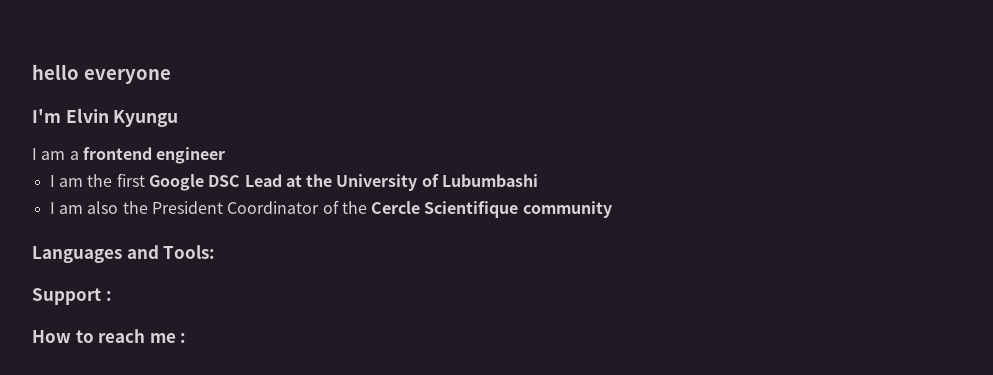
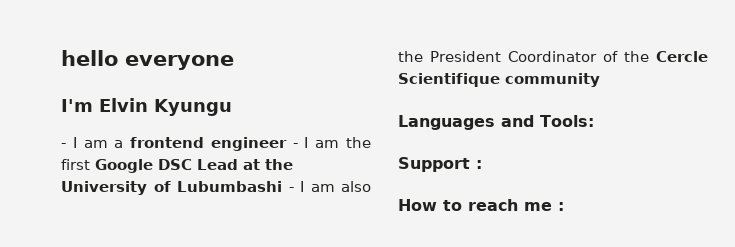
- I am a frontend engineer
- I am the first Google DSC Lead at the University of Lubumbashi
- I am also the President Coordinator of the Cercle Scientifique community
+ - I am a frontend engineer - I am the first Google DSC Lead at the University of Lubumbashi - I am also the President Coordinator of the Cercle Scientifique community

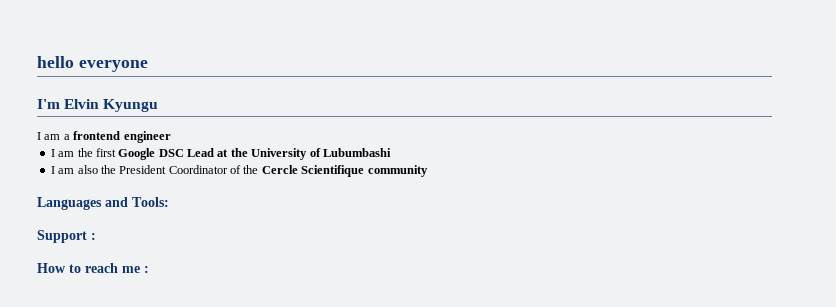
- - I am a frontend engineer - I am the first Google DSC Lead at the University of Lubumbashi - I am also the President Coordinator of the Cercle Scientifique community
+ I am a frontend engineer
+ I am the first Google DSC Lead at the University of Lubumbashi
+ I am also the President Coordinator of the Cercle Scientifique community

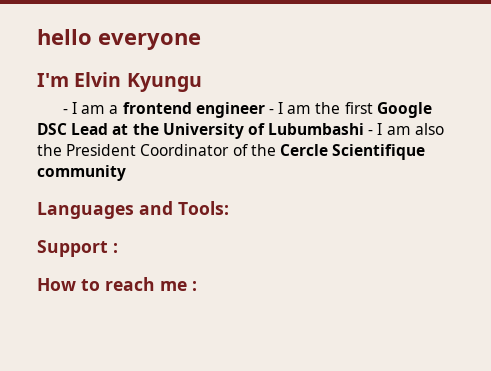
- I am a frontend engineer
- I am the first Google DSC Lead at the University of Lubumbashi
- I am also the President Coordinator of the Cercle Scientifique community
+ - I am a frontend engineer - I am the first Google DSC Lead at the University of Lubumbashi - I am also the President Coordinator of the Cercle Scientifique community

